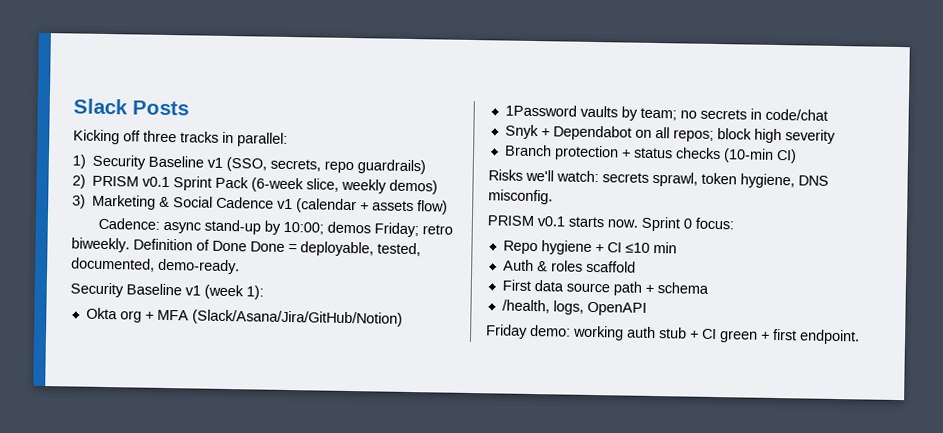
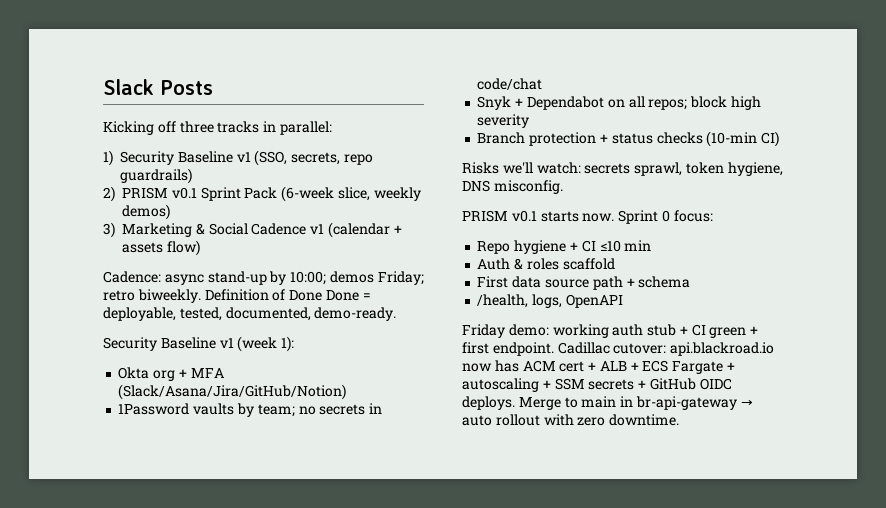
+ Cadillac cutover: api.blackroad.io now has ACM cert + ALB + ECS Fargate + autoscaling + SSM secrets + GitHub OIDC deploys. Merge to main in br-api-gateway → auto rollout with zero downtime.

